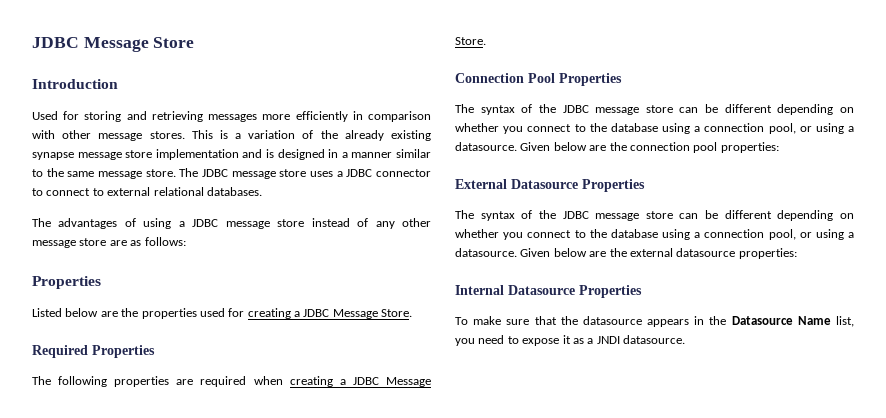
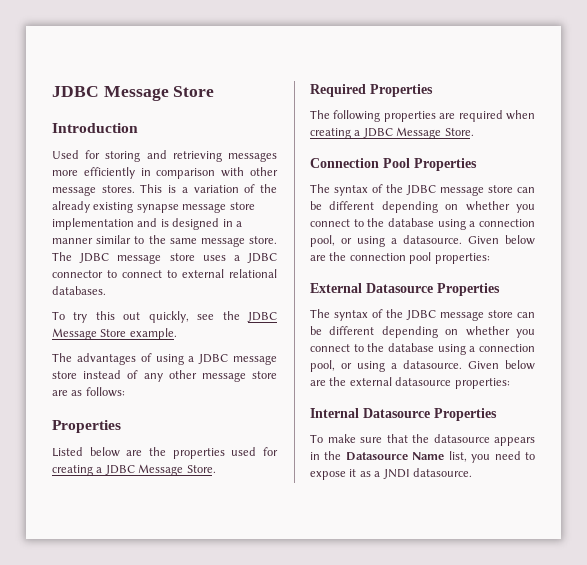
+ To try this out quickly, see the JDBC Message Store example.

